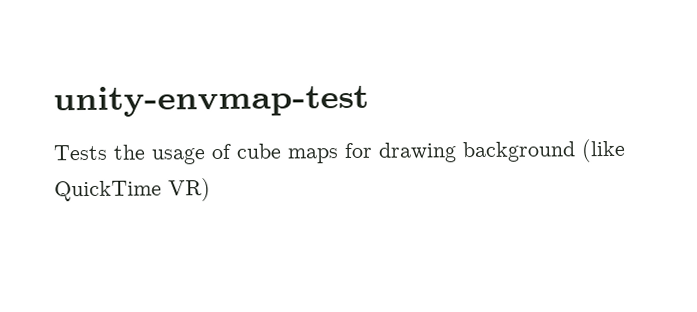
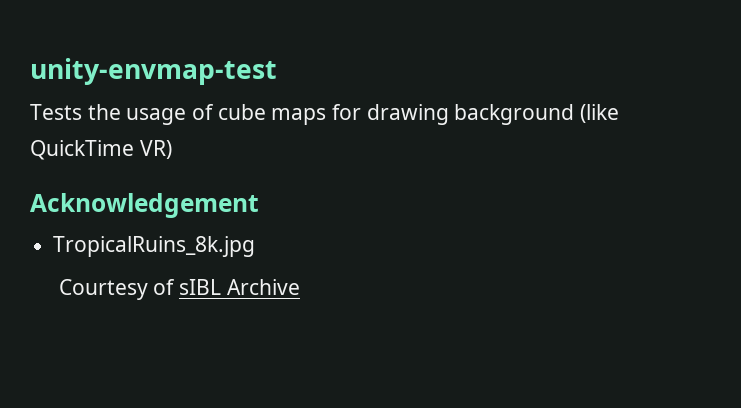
+ Acknowledgement
+ TropicalRuins_8k.jpg
+ Courtesy of sIBL Archive

